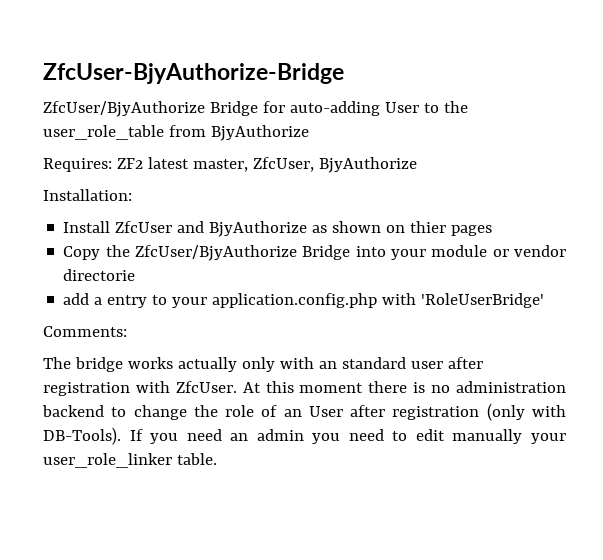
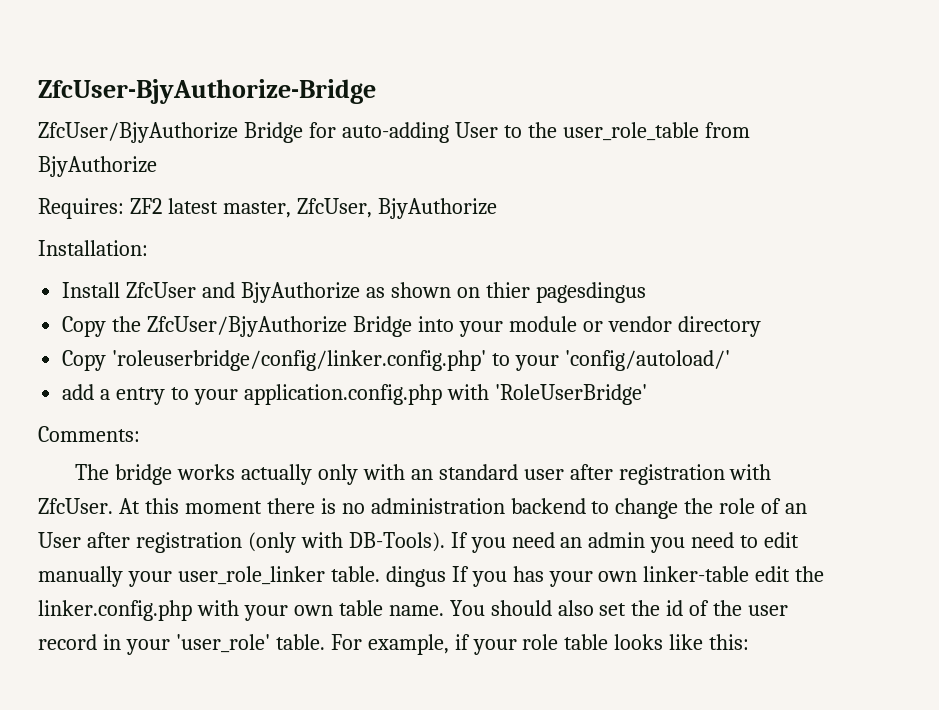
- Install ZfcUser and BjyAuthorize as shown on thier pages
+ Install ZfcUser and BjyAuthorize as shown on thier pagesdingus
- Copy the ZfcUser/BjyAuthorize Bridge into your module or vendor directorie
+ Copy the ZfcUser/BjyAuthorize Bridge into your module or vendor directory
+ Copy 'roleuserbridge/config/linker.config.php' to your 'config/autoload/'
- If you need an admin you need to edit manually your user_role_linker table.
+ If you need an admin you need to edit manually your user_role_linker table. dingus If you has your own linker-table edit the linker.config.php with your own table name. You should also set the id of the user record in your 'user_role' table. For example, if your role table looks like this:

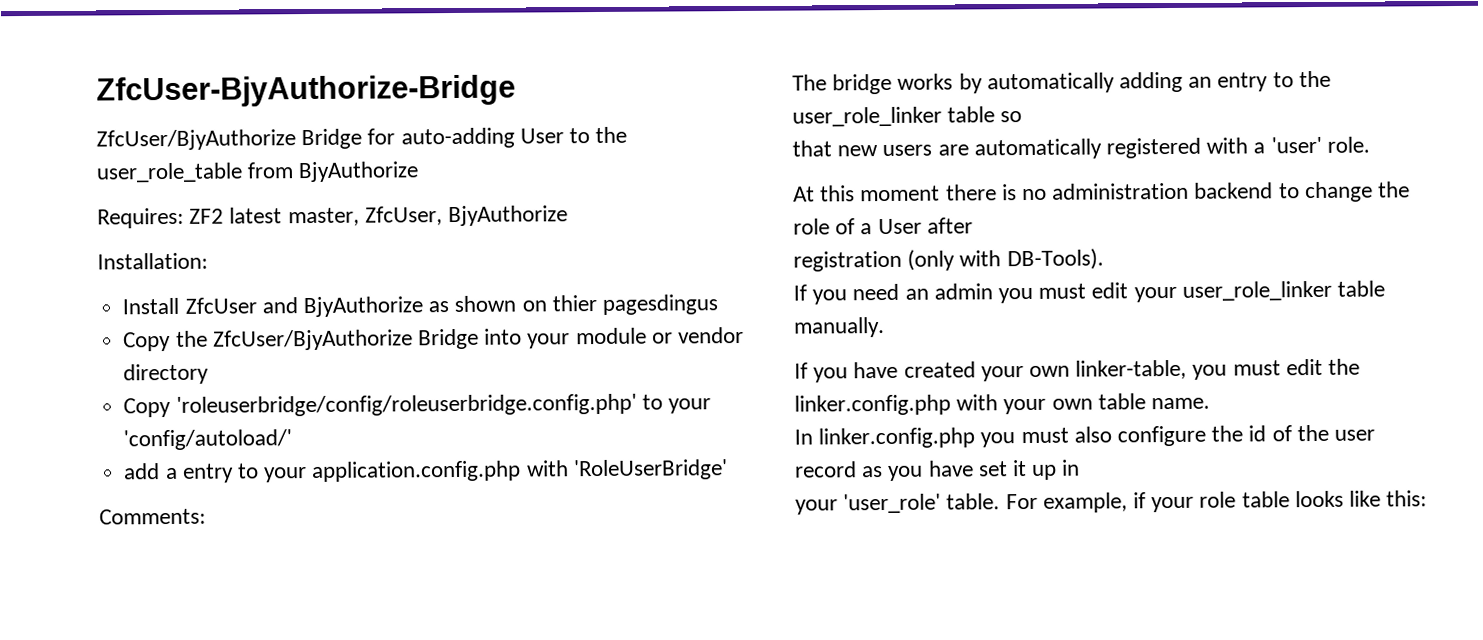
- Copy 'roleuserbridge/config/linker.config.php' to your 'config/autoload/'
+ Copy 'roleuserbridge/config/roleuserbridge.config.php' to your 'config/autoload/'
- The bridge works actually only with an standard user after registration with ZfcUser. At this moment there is no administration backend to change the role of an User after registration (only with DB-Tools). If you need an admin you need to edit manually your user_role_linker table. dingus If you has your own linker-table edit the linker.config.php with your own table name. You should also set the id of the user record in your 'user_role' table.
+ The bridge works by automatically adding an entry to the user_role_linker table so
+ that new users are automatically registered with a 'user' role.
+ At this moment there is no administration backend to change the role of a User after
+ registration (only with DB-Tools).
+ If you need an admin you must edit your user_role_linker table manually.
+ If you have created your own linker-table, you must edit the linker.config.php with your own table name.
+ In linker.config.php you must also configure the id of the user record as you have set it up in
+ your 'user_role' table.

